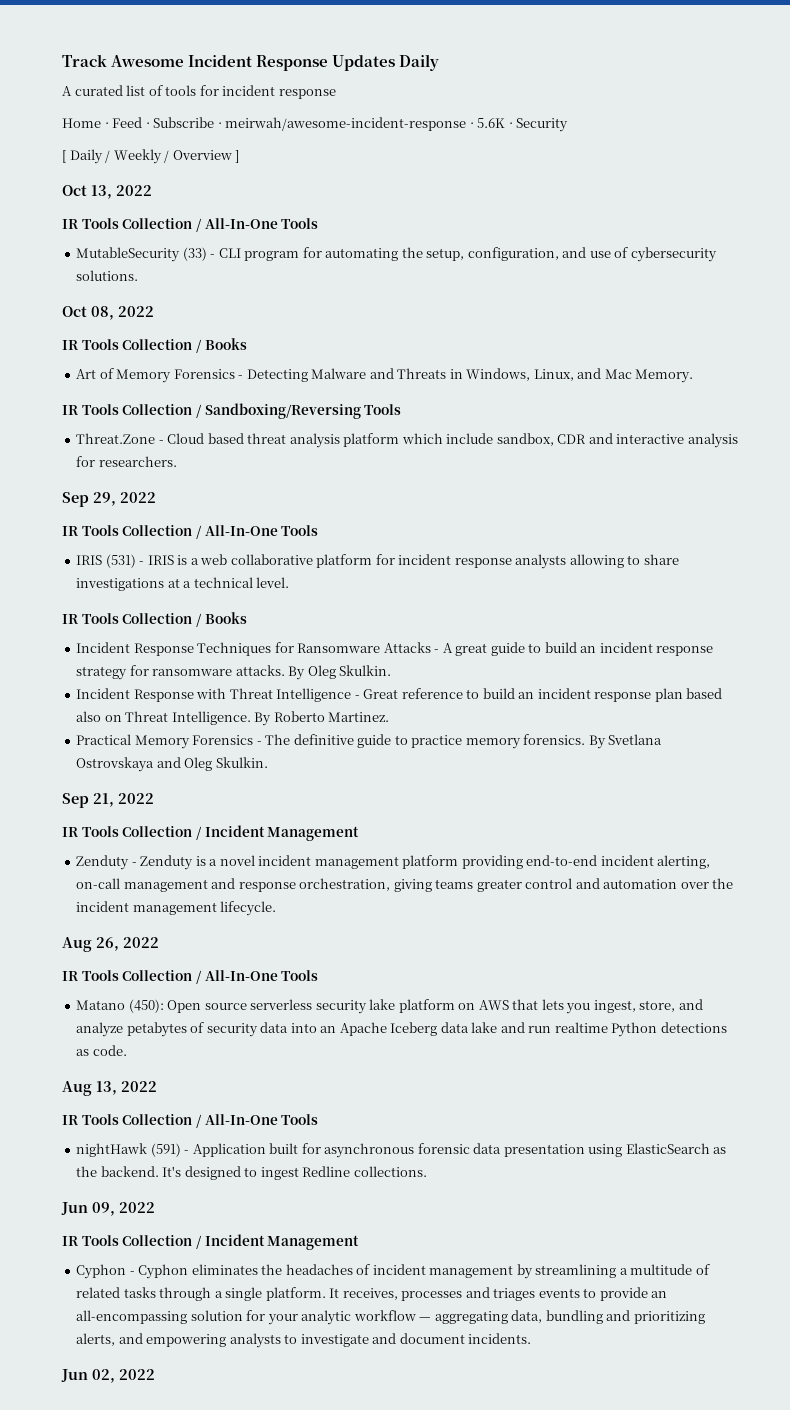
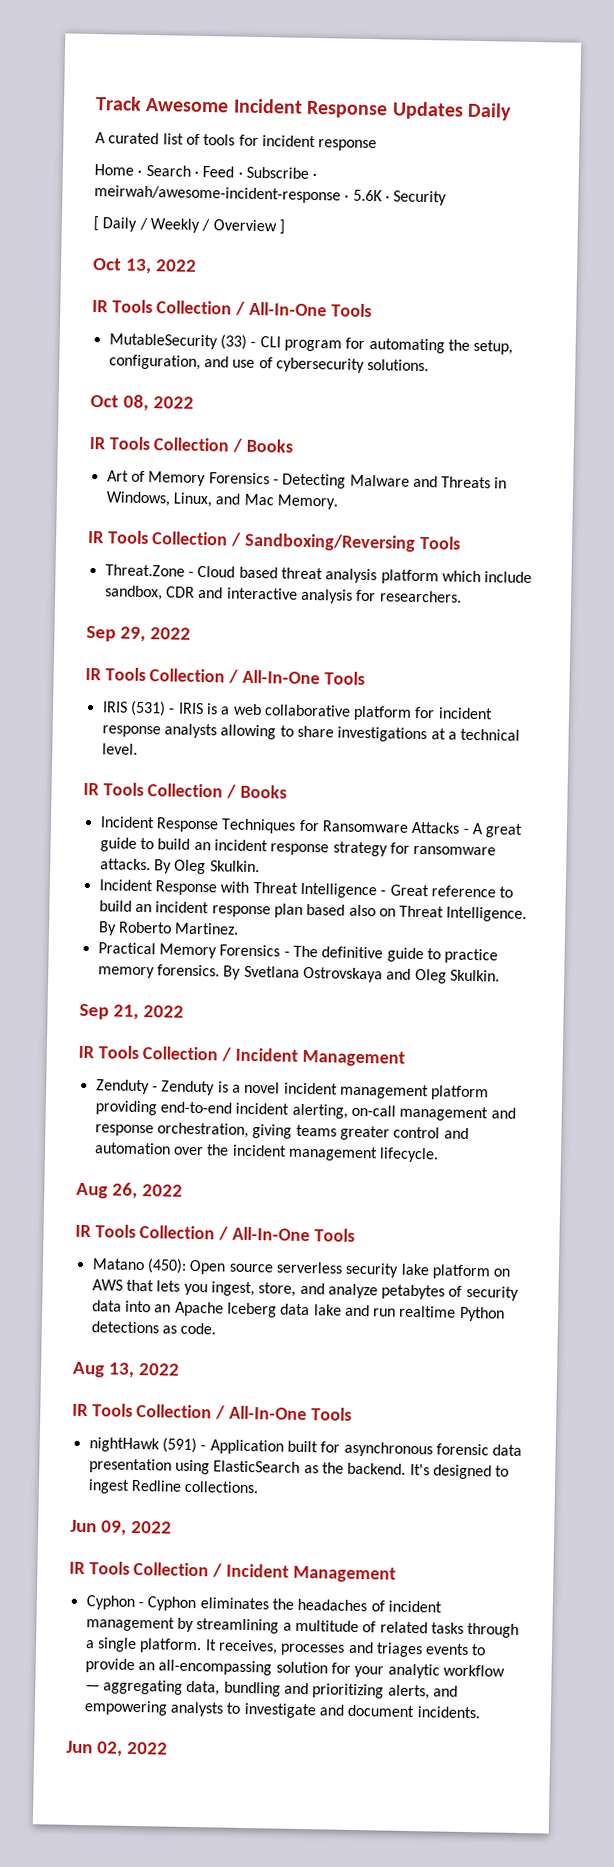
- Home · Feed · Subscribe · meirwah/awesome-incident-response · 5.6K · Security
+ Home · Search · Feed · Subscribe · meirwah/awesome-incident-response · 5.6K · Security

